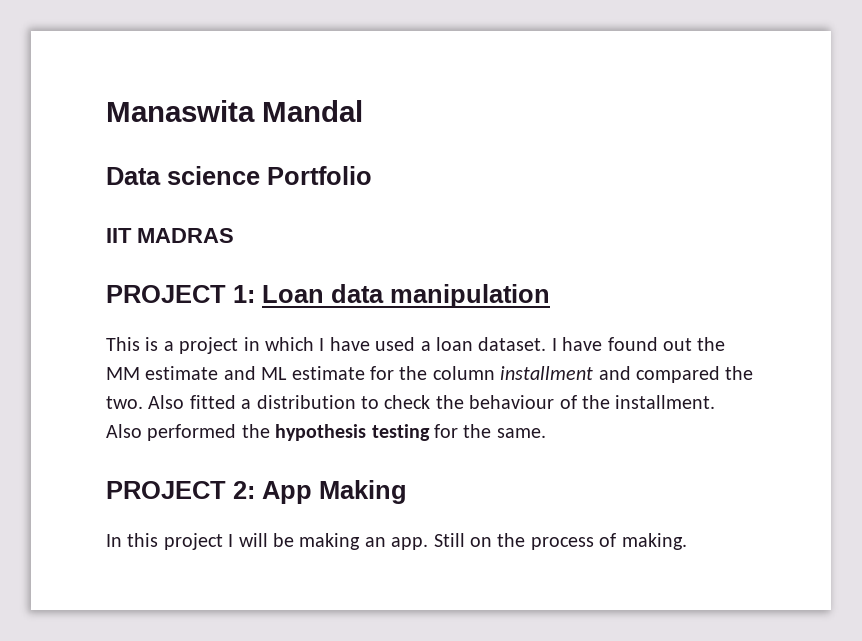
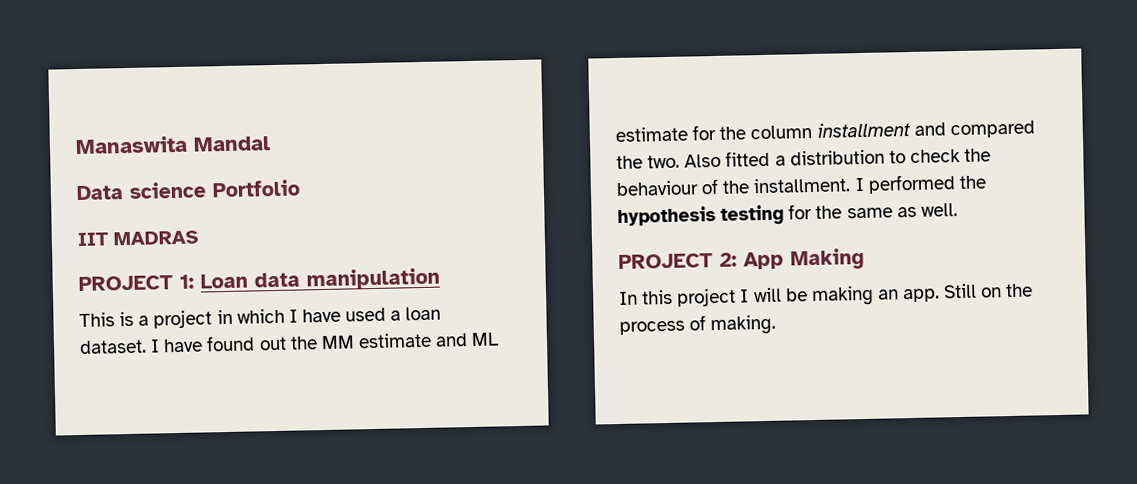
- Also performed the hypothesis testing for the same.
+ I performed the hypothesis testing for the same as well.

